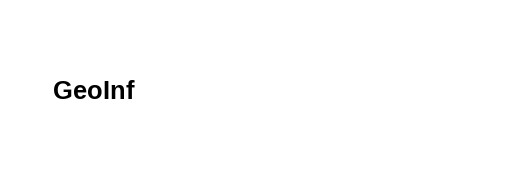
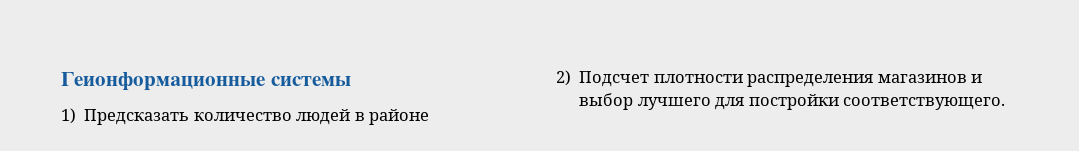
- GeoInf
+ Геионформационные системы
+ 1) Предсказать количество людей в районе
+ 2) Подсчет плотности распределения магазинов и выбор лучшего для постройки соответствующего.

